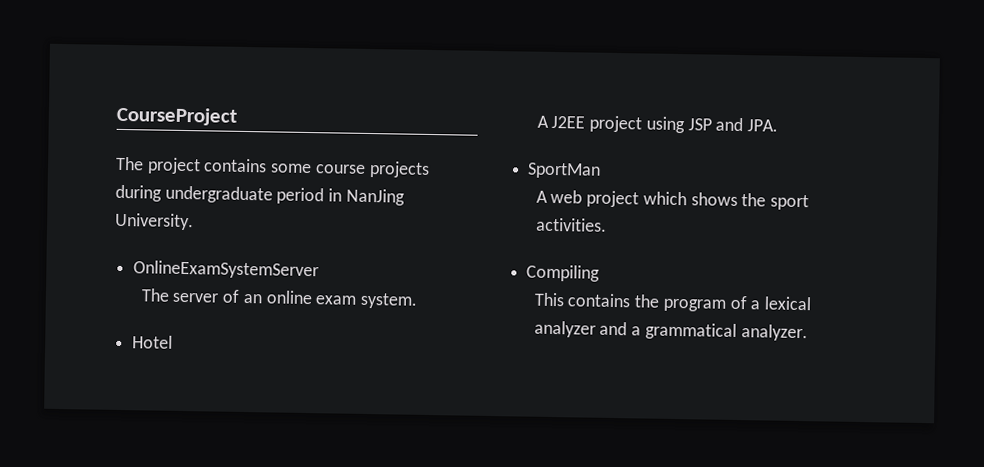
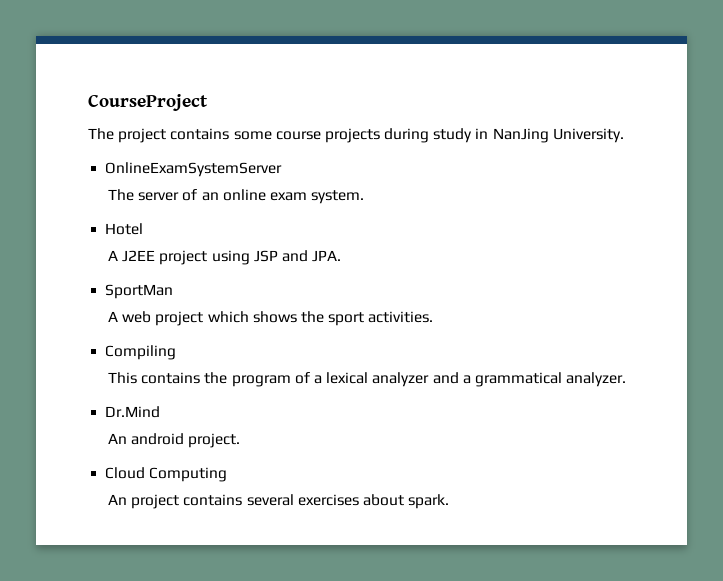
- The project contains some course projects during undergraduate period in NanJing University.
+ The project contains some course projects during study in NanJing University.
+ Dr.Mind
+ An android project.
+ Cloud Computing
+ An project contains several exercises about spark.

